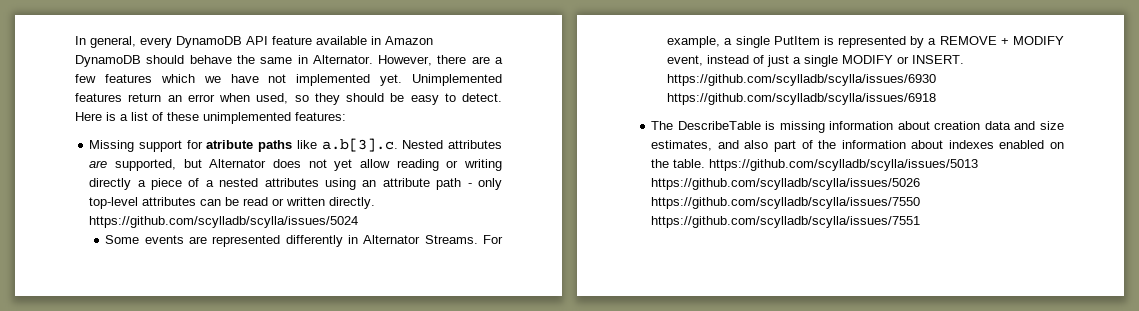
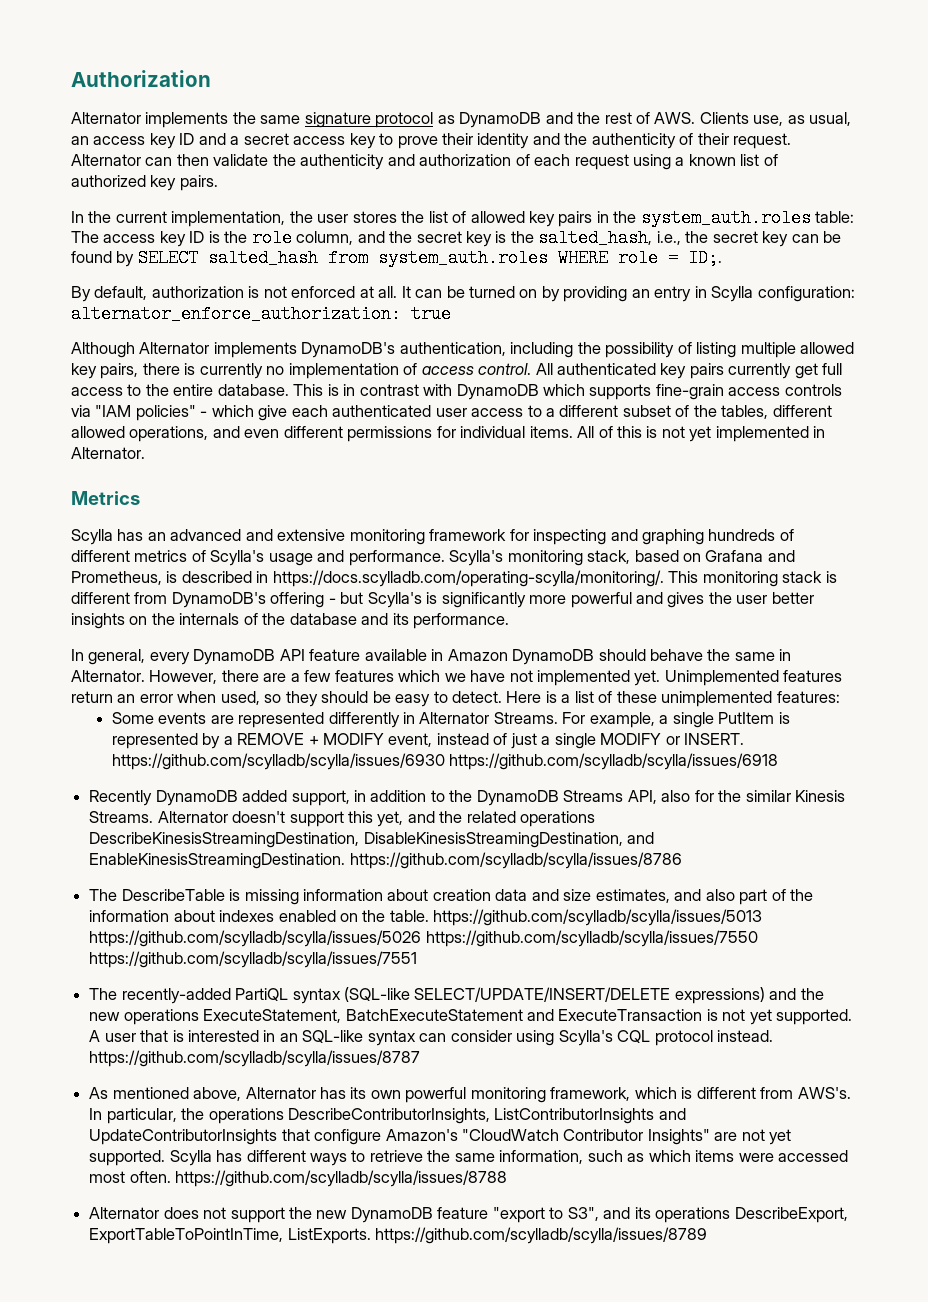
+ Authorization
+ Alternator implements the same signature protocol as DynamoDB and the rest of AWS. Clients use, as usual, an access key ID and a secret access key to prove their identity and the authenticity of their request. Alternator can then validate the authenticity and authorization of each request using a known list of authorized key pairs.
+ In the current implementation, the user stores the list of allowed key pairs in the system_auth.roles table: The access key ID is the role column, and the secret key is the salted_hash, i.e., the secret key can be found by SELECT salted_hash from system_auth.roles WHERE role = ID;.
+ By default, authorization is not enforced at all. It can be turned on by providing an entry in Scylla configuration: alternator_enforce_authorization: true
+ Although Alternator implements DynamoDB's authentication, including the possibility of listing multiple allowed key pairs, there is currently no implementation of access control. All authenticated key pairs currently get full access to the entire database. This is in contrast with DynamoDB which supports fine-grain access controls via "IAM policies" - which give each authenticated user access to a different subset of the tables, different allowed operations, and even different permissions for individual items. All of this is not yet implemented in Alternator.
+ Metrics
+ Scylla has an advanced and extensive monitoring framework for inspecting and graphing hundreds of different metrics of Scylla's usage and performance. Scylla's monitoring stack, based on Grafana and Prometheus, is described in https://docs.scylladb.com/operating-scylla/monitoring/. This monitoring stack is different from DynamoDB's offering - but Scylla's is significantly more powerful and gives the user better insights on the internals of the database and its performance.
- Missing support for atribute paths like a.b[3].c. Nested attributes are supported, but Alternator does not yet allow reading or writing directly a piece of a nested attributes using an attribute path - only top-level attributes can be read or written directly. https://github.com/scylladb/scylla/issues/5024
+ Recently DynamoDB added support, in addition to the DynamoDB Streams API, also for the similar Kinesis Streams. Alternator doesn't support this yet, and the related operations DescribeKinesisStreamingDestination, DisableKinesisStreamingDestination, and EnableKinesisStreamingDestination. https://github.com/scylladb/scylla/issues/8786
+ The recently-added PartiQL syntax (SQL-like SELECT/UPDATE/INSERT/DELETE expressions) and the new operations ExecuteStatement, BatchExecuteStatement and ExecuteTransaction is not yet supported. A user that is interested in an SQL-like syntax can consider using Scylla's CQL protocol instead. https://github.com/scylladb/scylla/issues/8787
+ As mentioned above, Alternator has its own powerful monitoring framework, which is different from AWS's. In particular, the operations DescribeContributorInsights, ListContributorInsights and UpdateContributorInsights that configure Amazon's "CloudWatch Contributor Insights" are not yet supported. Scylla has different ways to retrieve the same information, such as which items were accessed most often. https://github.com/scylladb/scylla/issues/8788
+ Alternator does not support the new DynamoDB feature "export to S3", and its operations DescribeExport, ExportTableToPointInTime, ListExports. https://github.com/scylladb/scylla/issues/8789

